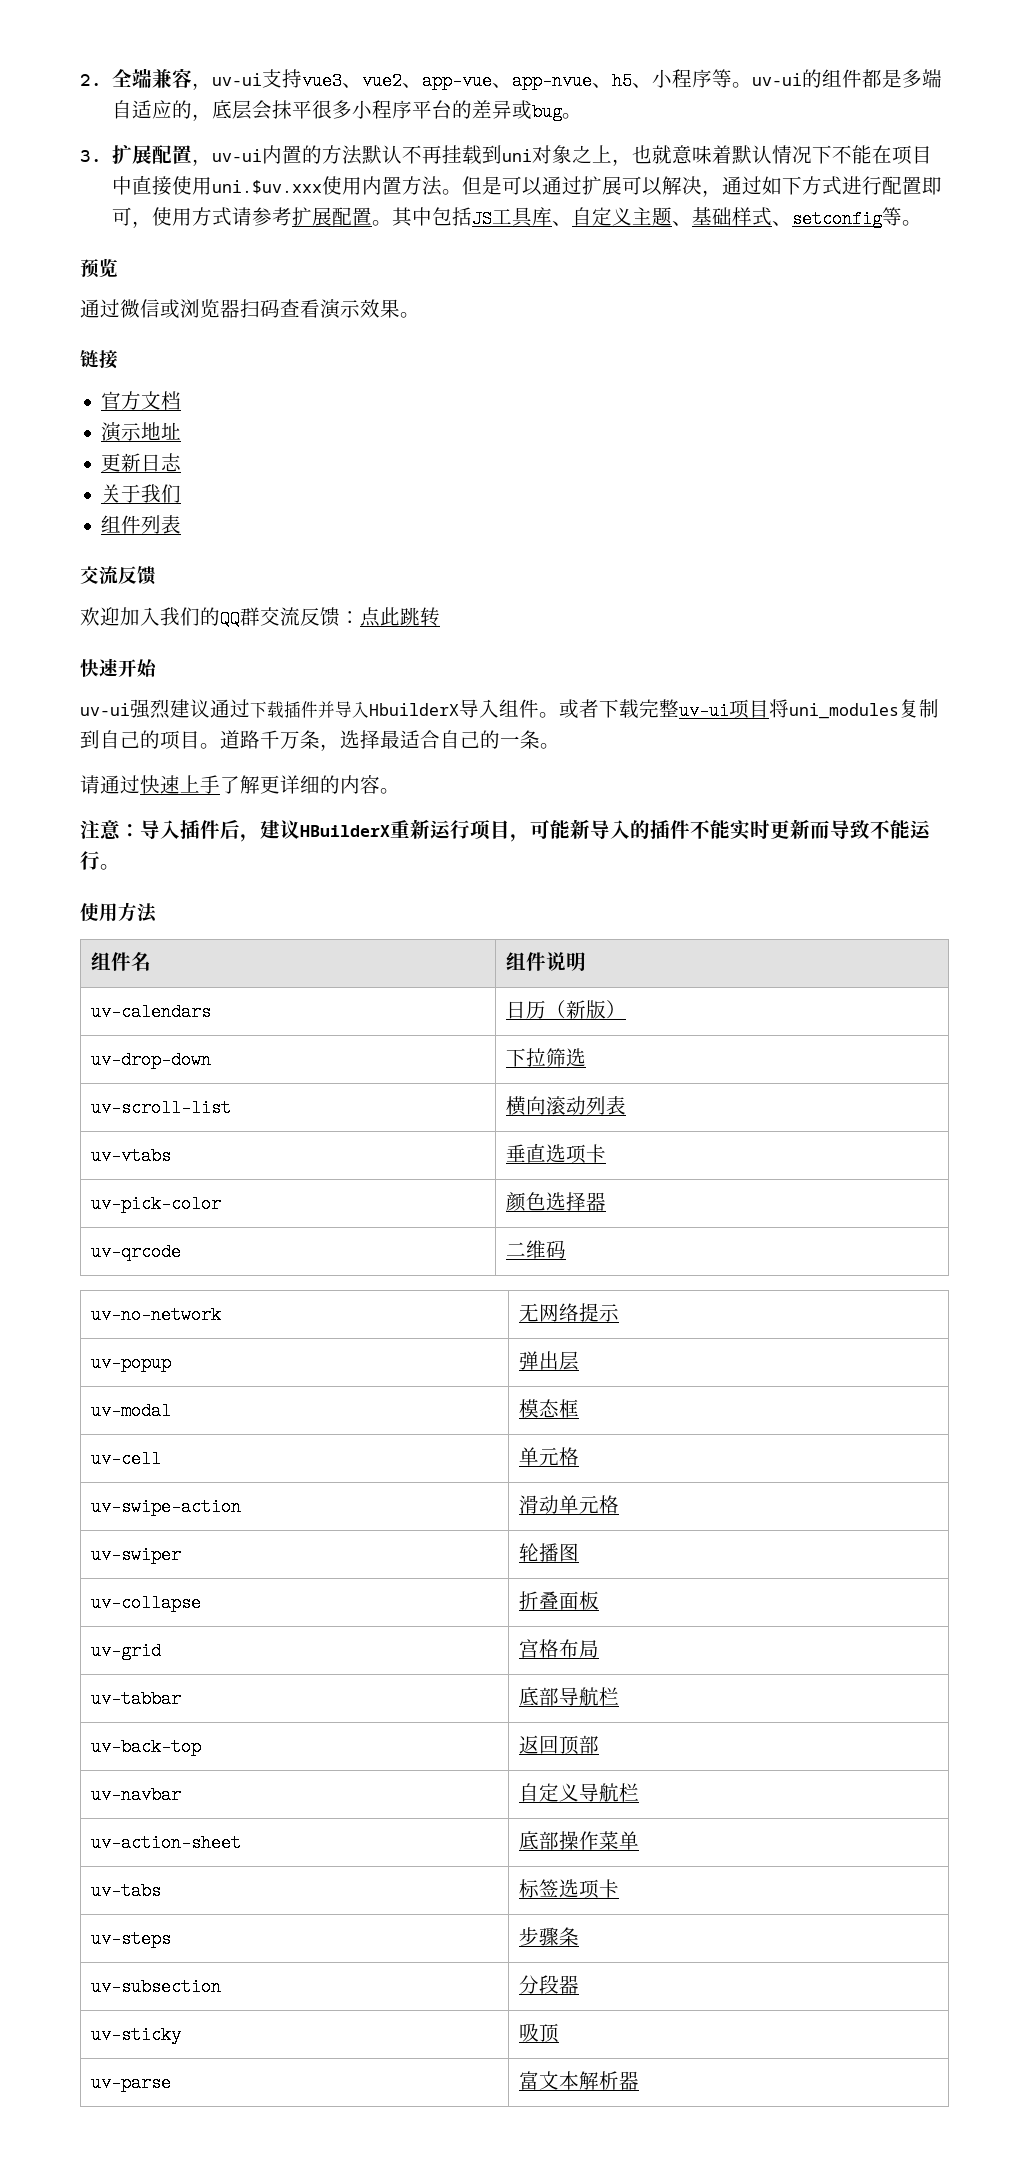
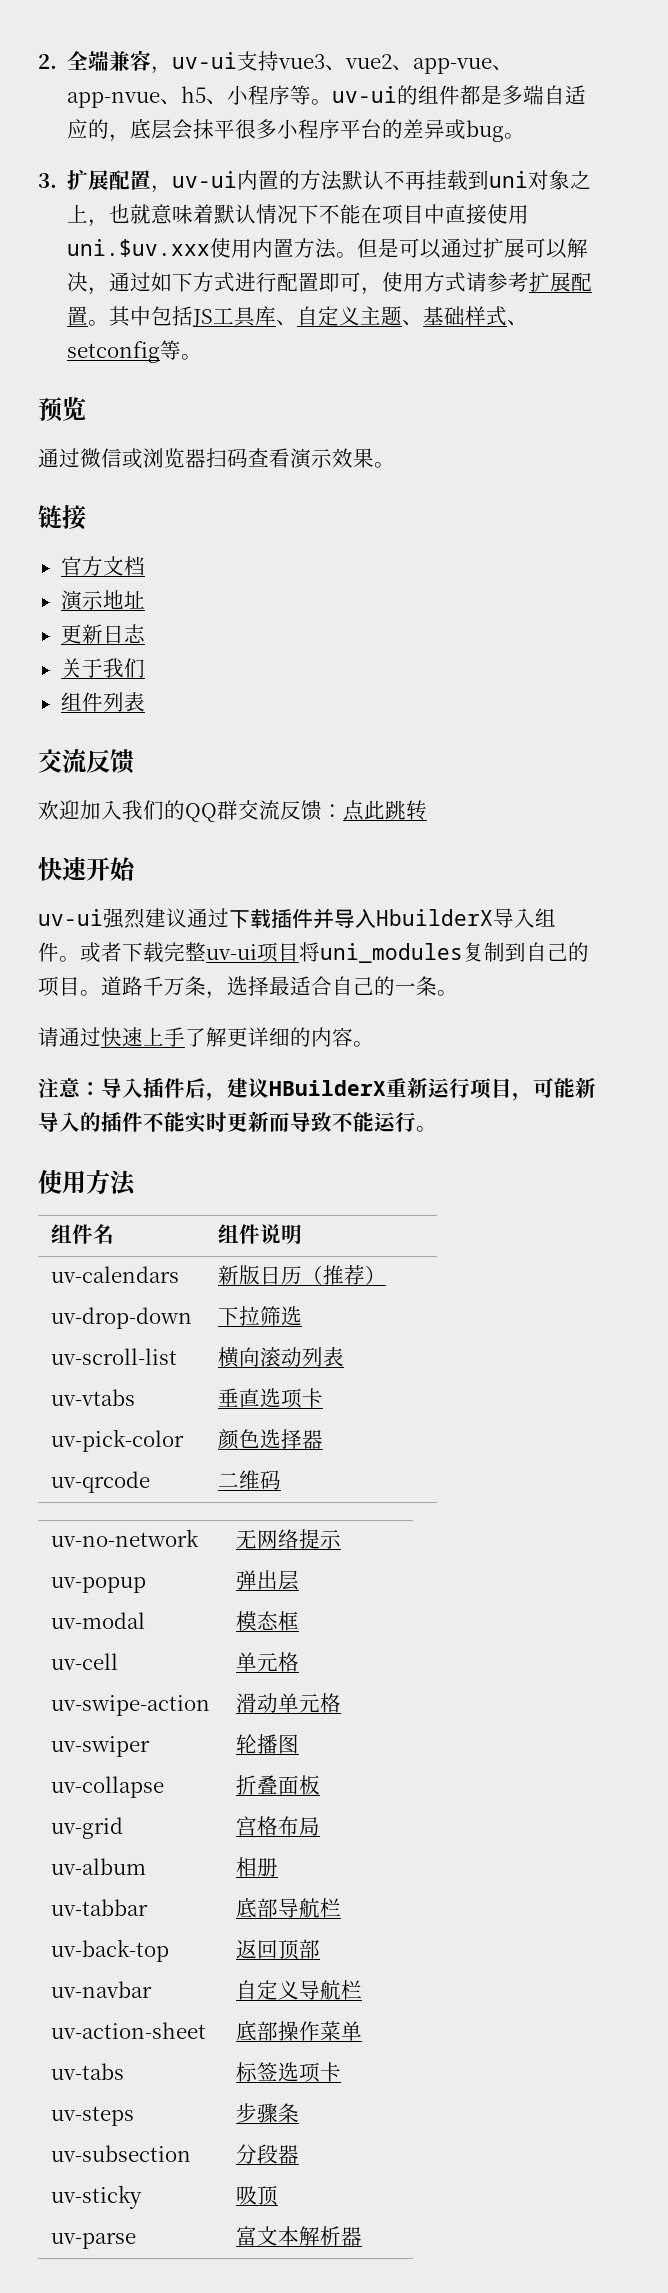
- uv-calendars | 日历（新版）
+ uv-calendars | 新版日历（推荐）
+ uv-album | 相册

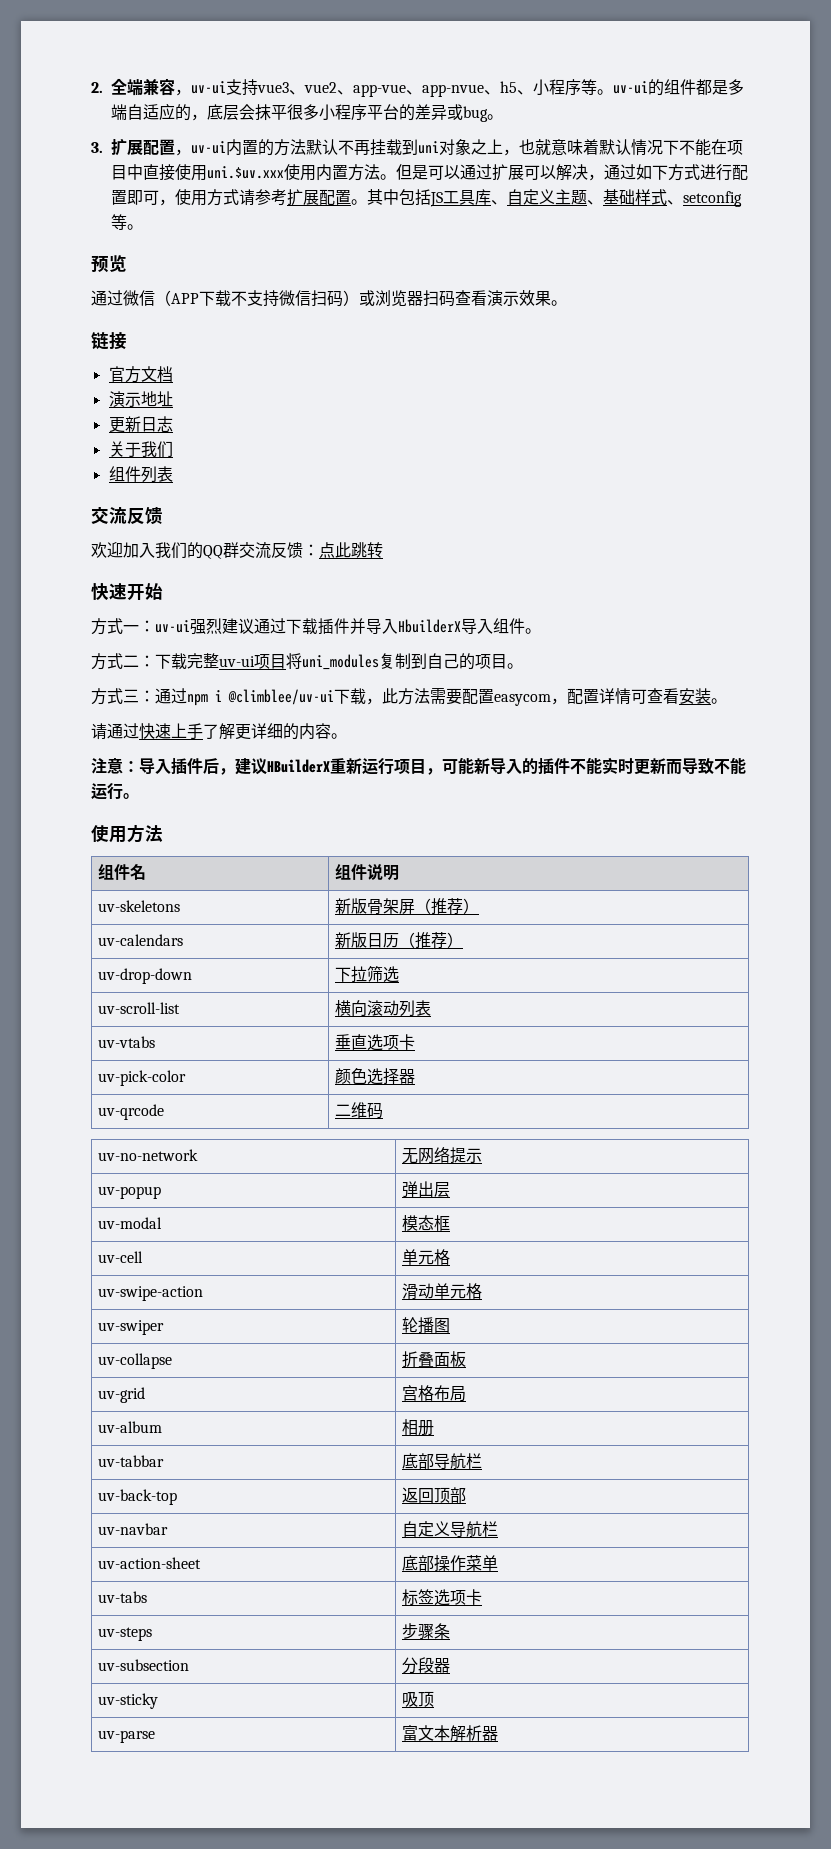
- 通过微信或浏览器扫码查看演示效果。
+ 通过微信（APP下载不支持微信扫码）或浏览器扫码查看演示效果。
- uv-ui强烈建议通过下载插件并导入HbuilderX导入组件。或者下载完整uv-ui项目将uni_modules复制到自己的项目。道路千万条，选择最适合自己的一条。
+ 方式一：uv-ui强烈建议通过下载插件并导入HbuilderX导入组件。
+ 方式二：下载完整uv-ui项目将uni_modules复制到自己的项目。
+ 方式三：通过npm i @climblee/uv-ui下载，此方法需要配置easycom，配置详情可查看安装。
+ uv-skeletons | 新版骨架屏（推荐）

